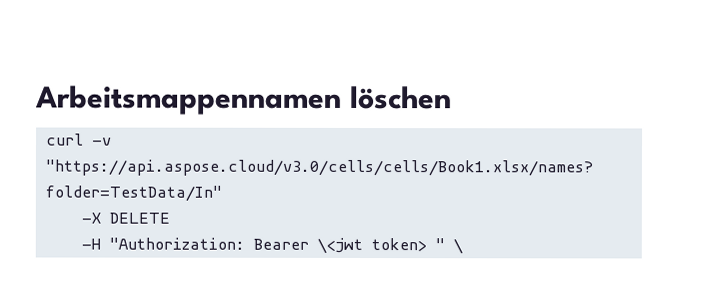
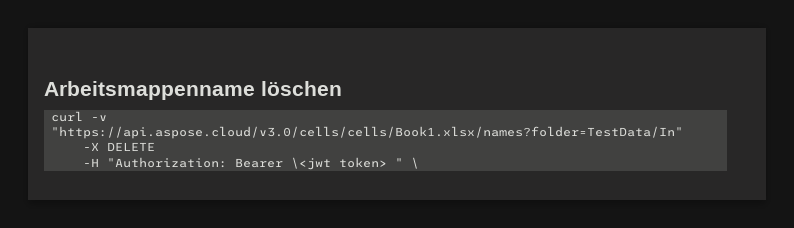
- Arbeitsmappennamen löschen
+ Arbeitsmappenname löschen

